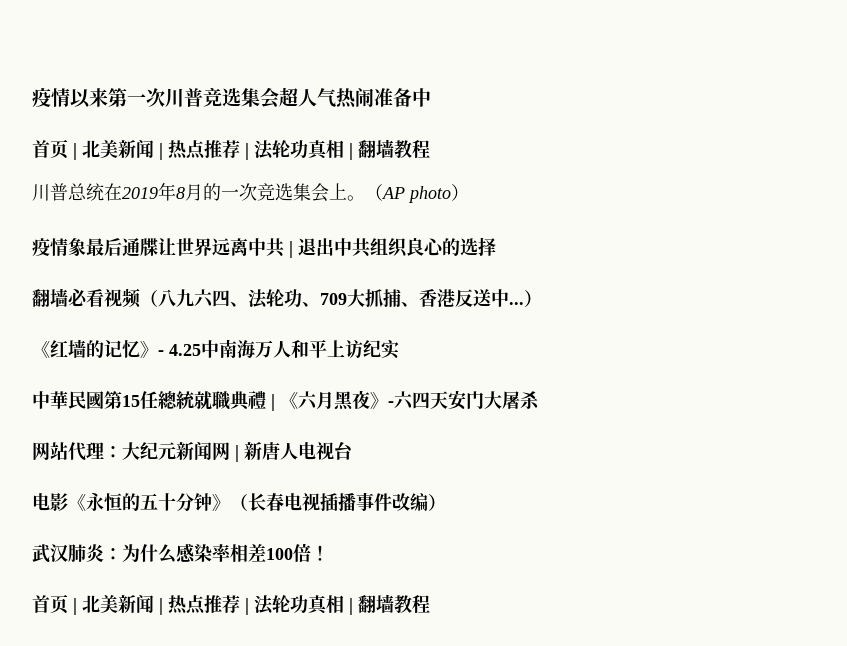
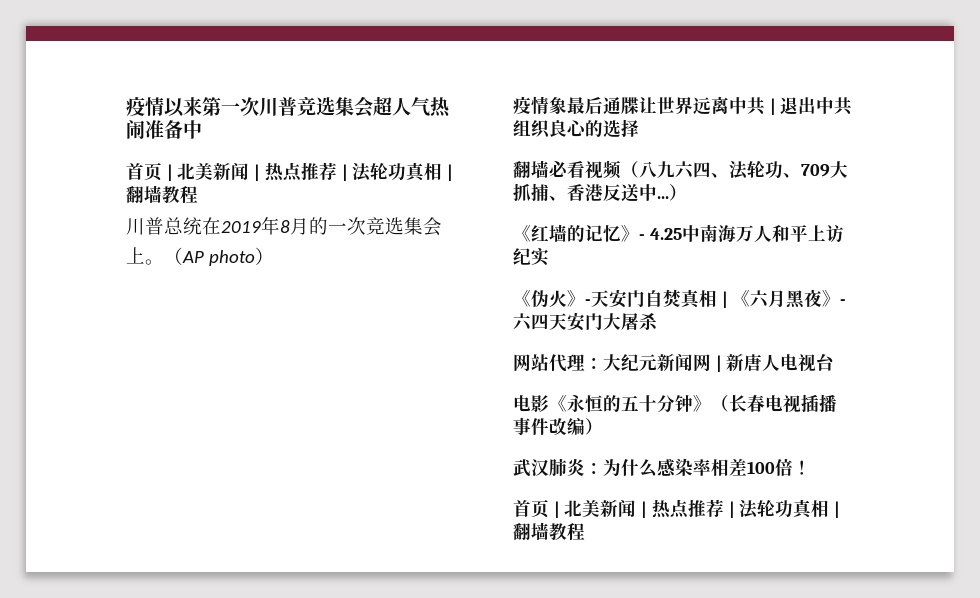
- 中華民國第15任總統就職典禮 | 《六月黑夜》-六四天安门大屠杀
+ 《伪火》-天安门自焚真相 | 《六月黑夜》-六四天安门大屠杀

